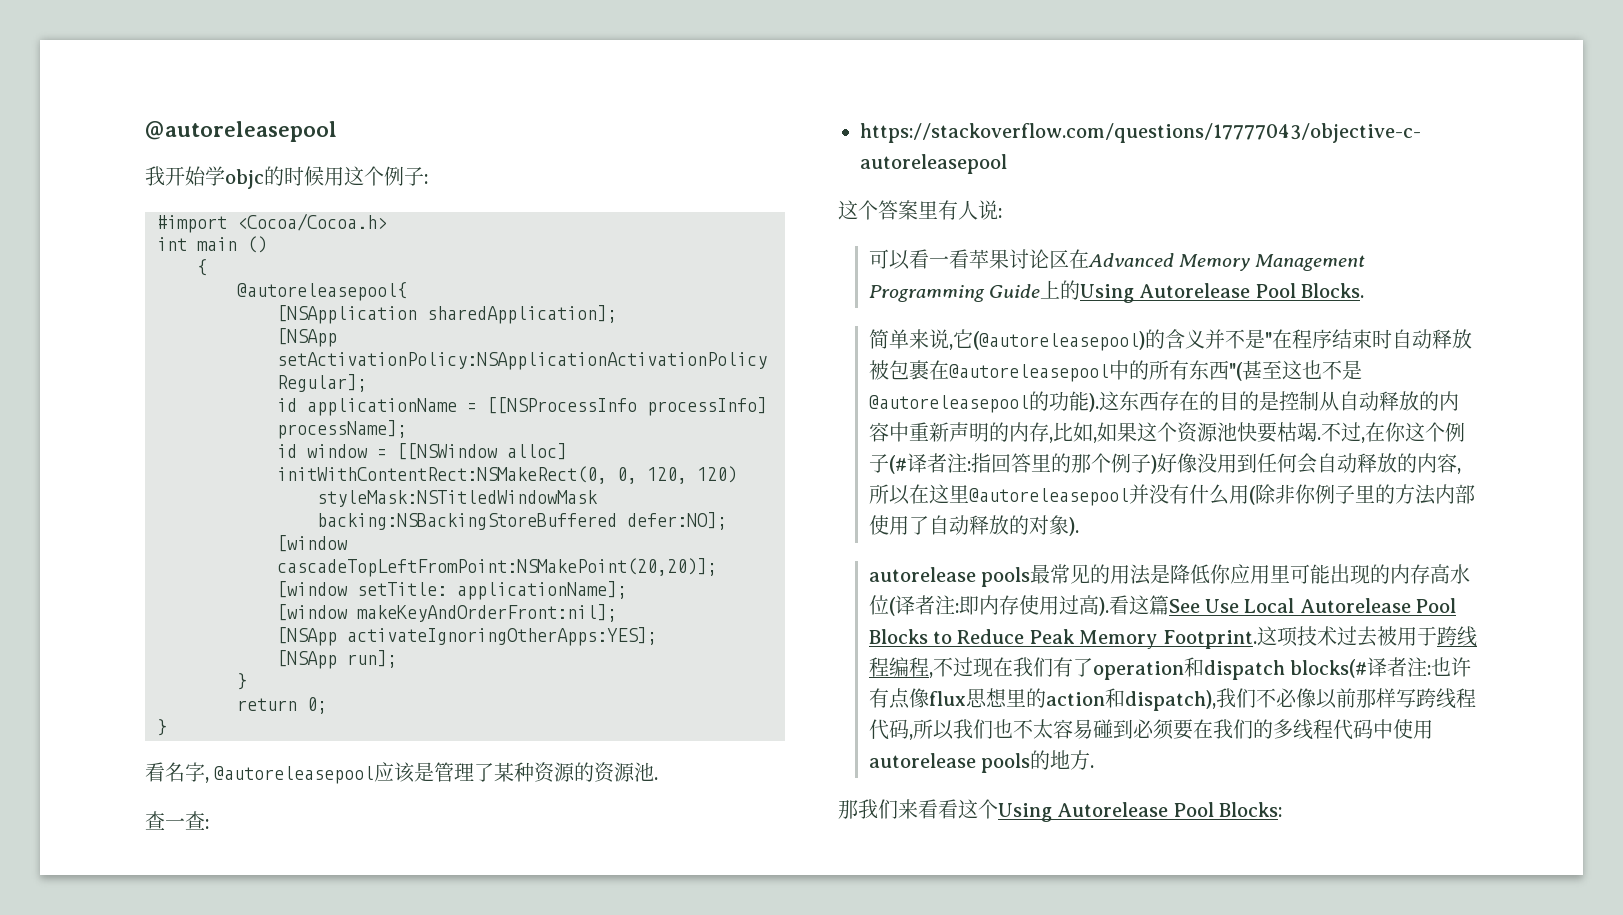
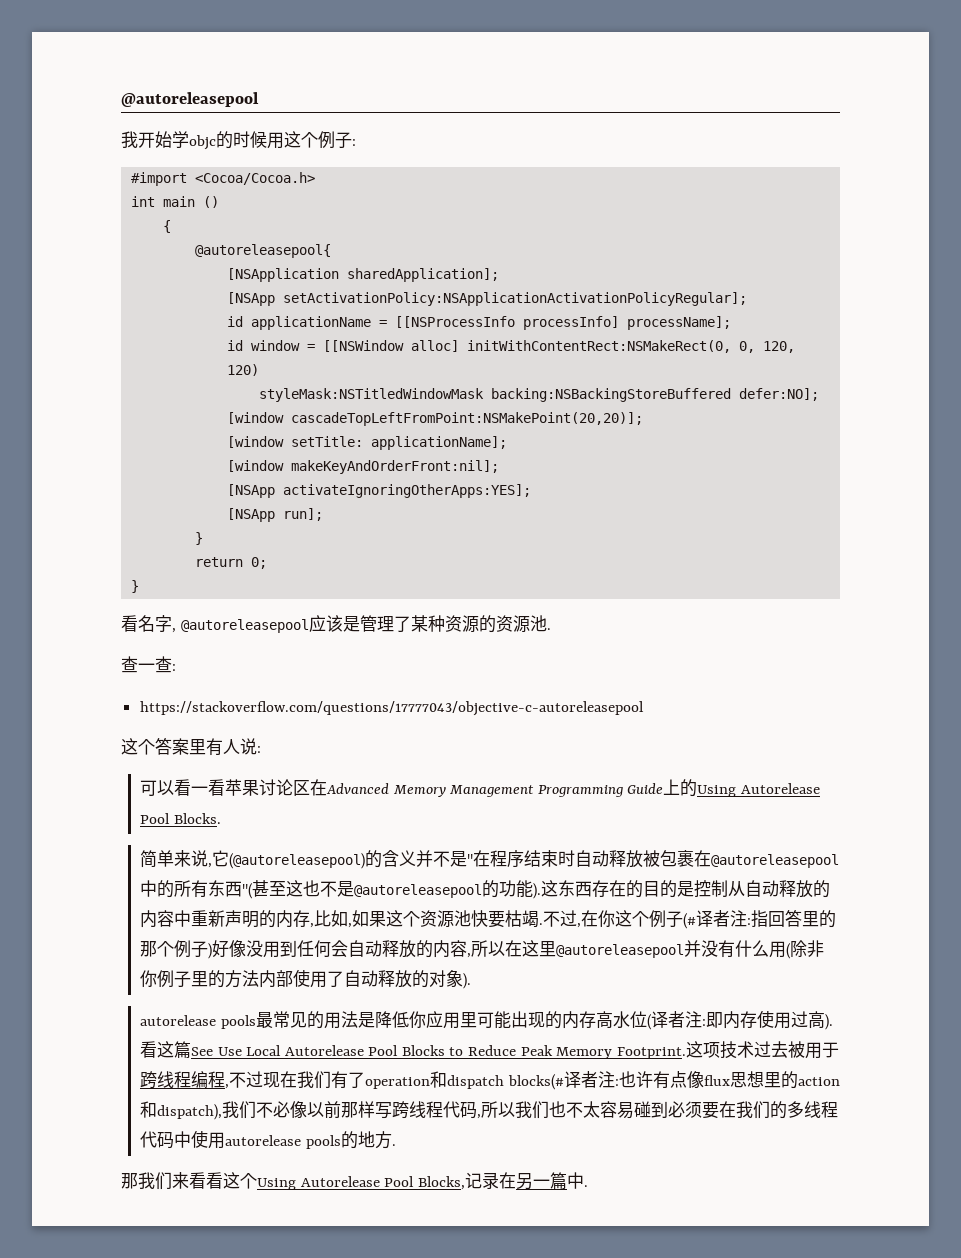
- 那我们来看看这个Using Autorelease Pool Blocks:
+ 那我们来看看这个Using Autorelease Pool Blocks,记录在另一篇中.

